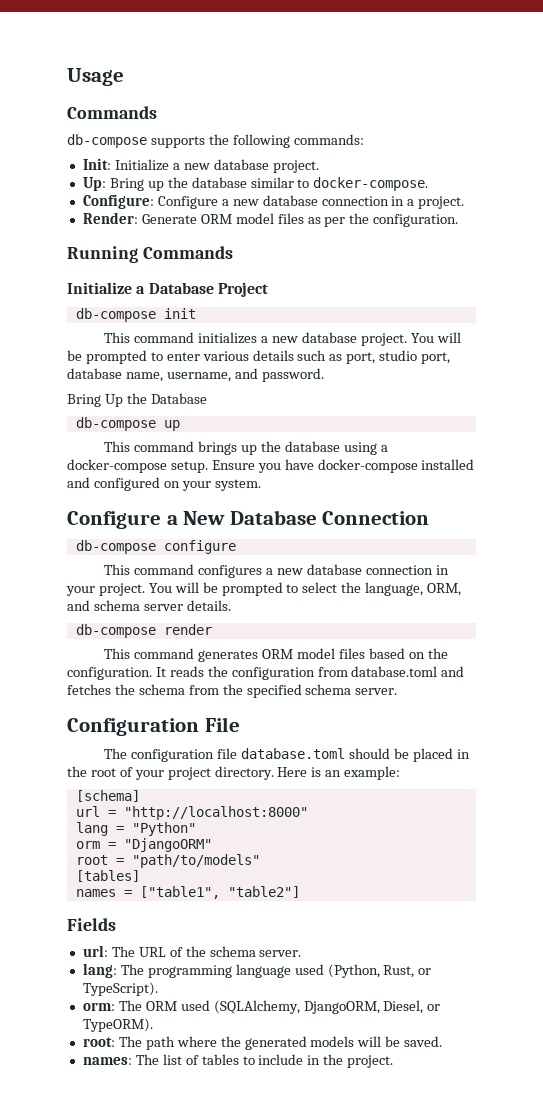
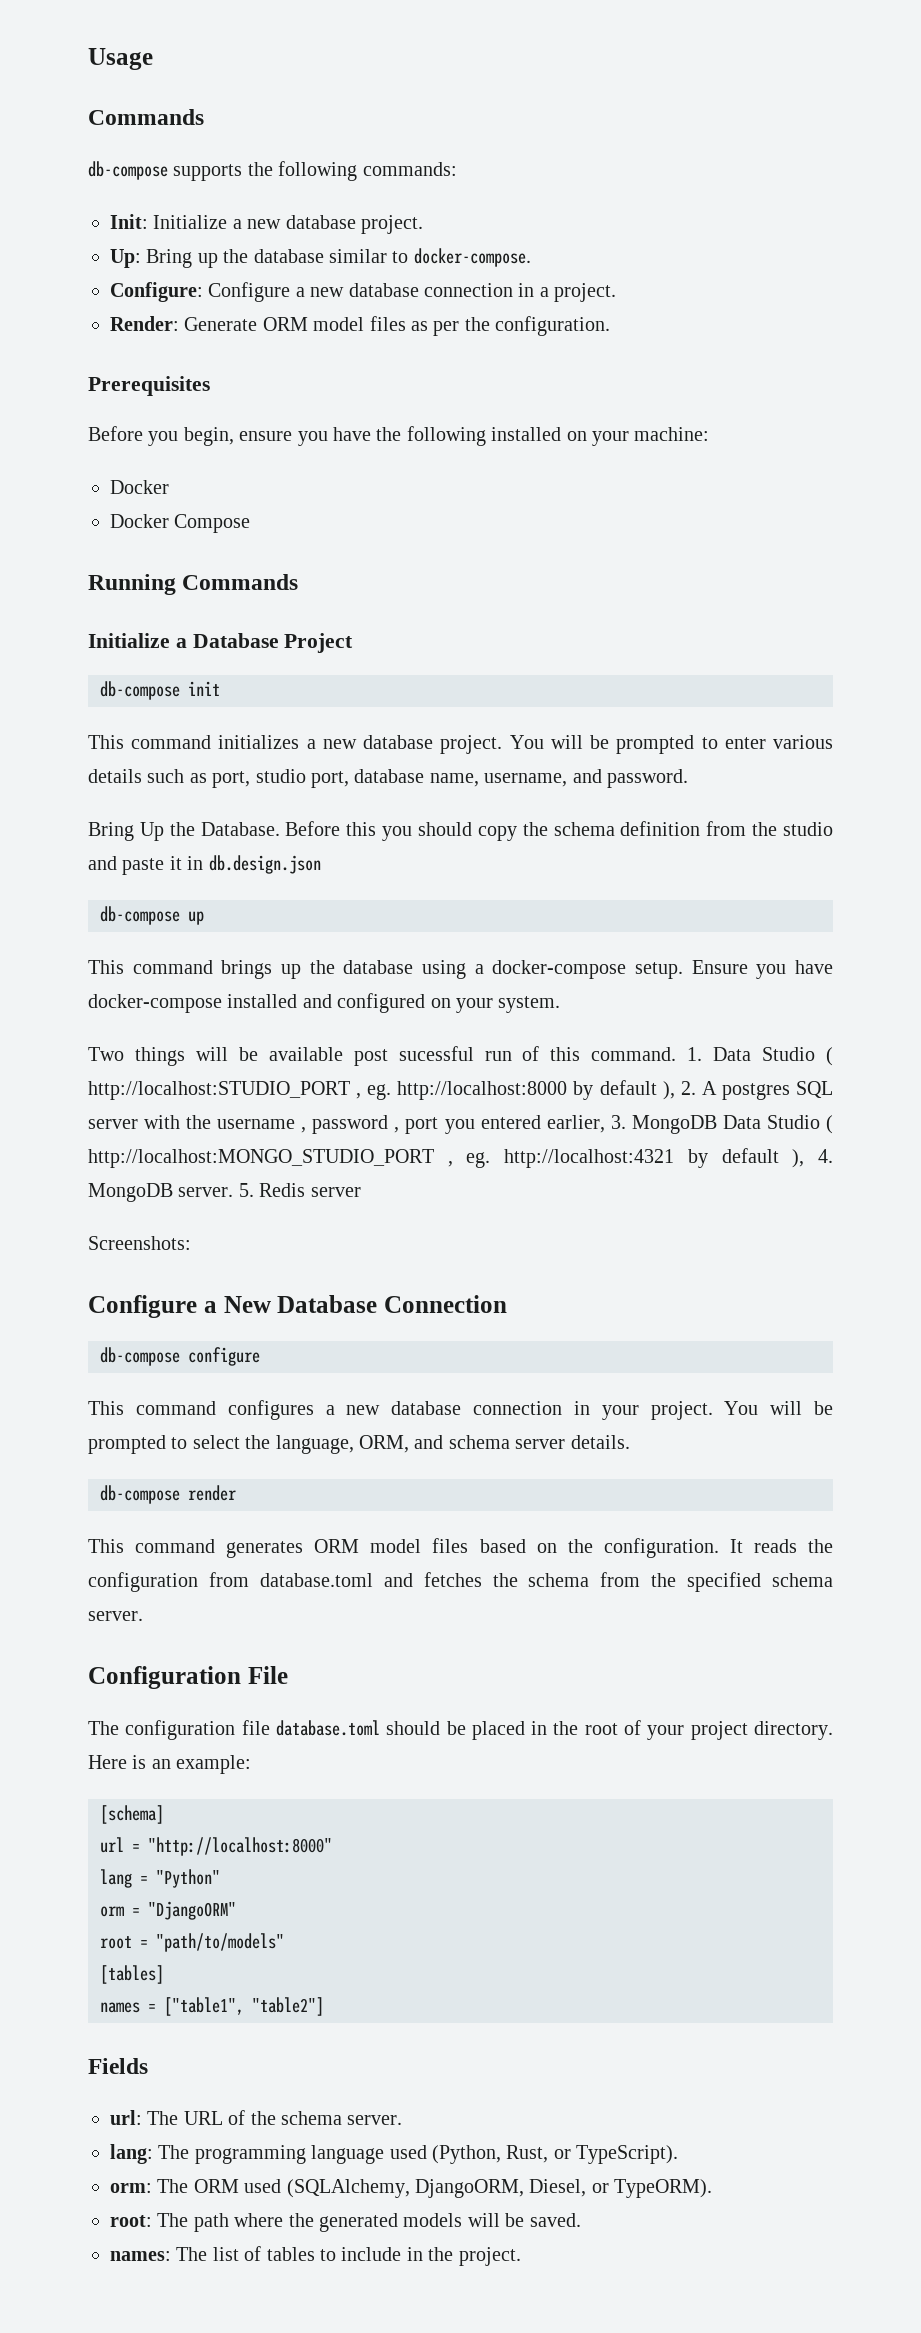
+ Prerequisites
+ Before you begin, ensure you have the following installed on your machine:
+ Docker
+ Docker Compose
- Bring Up the Database
+ Bring Up the Database. Before this you should copy the schema definition from the studio and paste it in db.design.json
+ Two things will be available post sucessful run of this command. 1. Data Studio ( http://localhost:STUDIO_PORT , eg. http://localhost:8000 by default ), 2. A postgres SQL server with the username , password , port you entered earlier, 3. MongoDB Data Studio ( http://localhost:MONGO_STUDIO_PORT , eg. http://localhost:4321 by default ), 4. MongoDB server. 5. Redis server
+ Screenshots:

